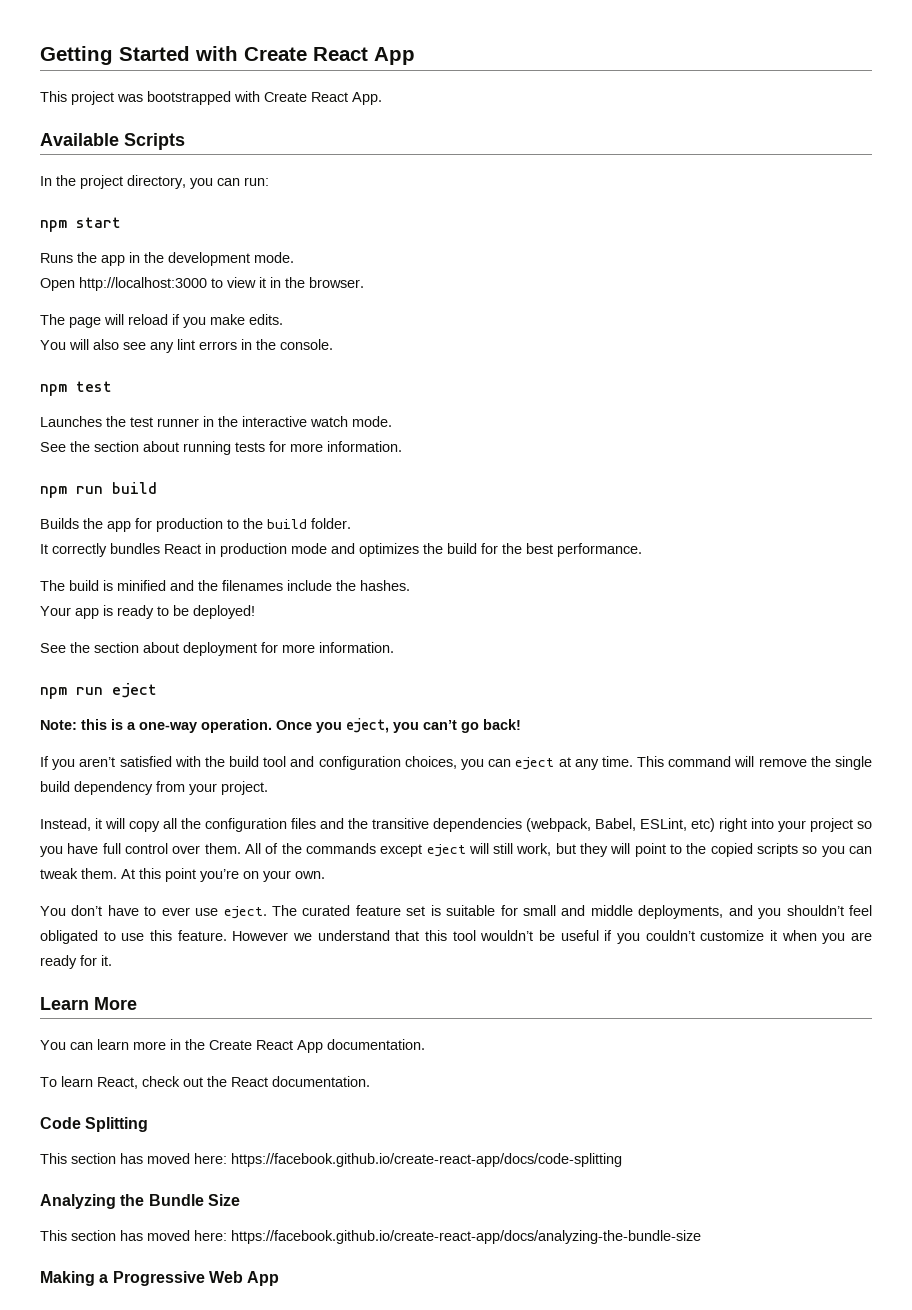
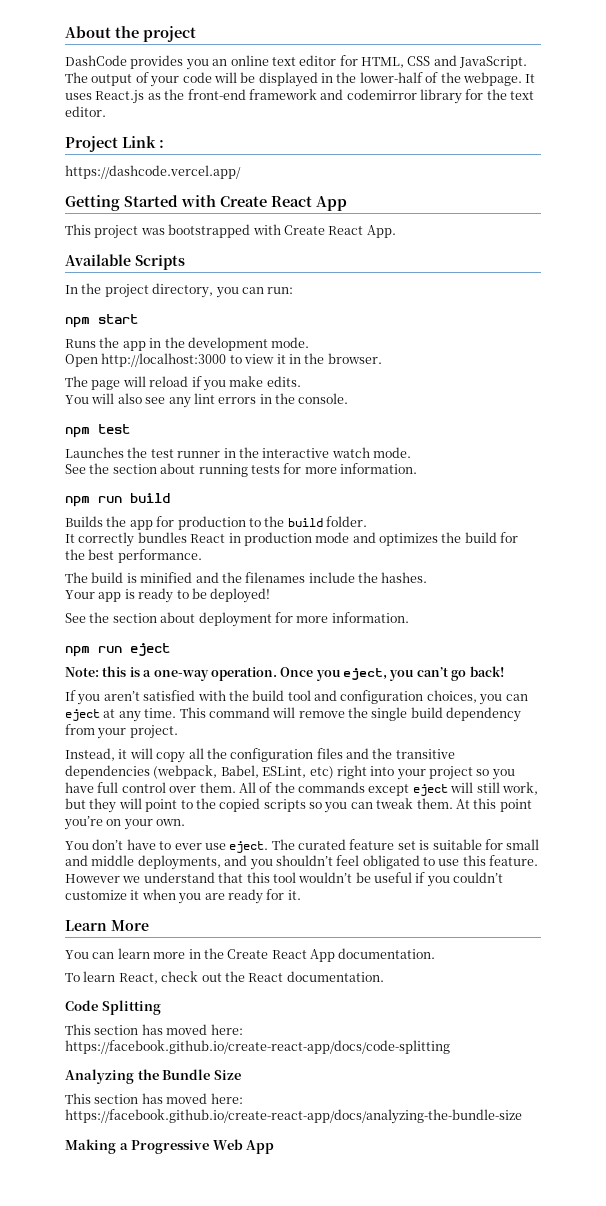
+ About the project
+ DashCode provides you an online text editor for HTML, CSS and JavaScript. The output of your code will be displayed in the lower-half of the webpage. It uses React.js as the front-end framework and codemirror library for the text editor.
+ Project Link :
+ https://dashcode.vercel.app/

